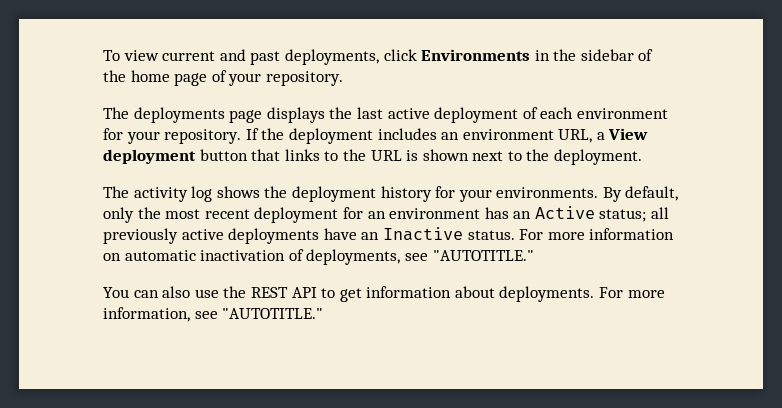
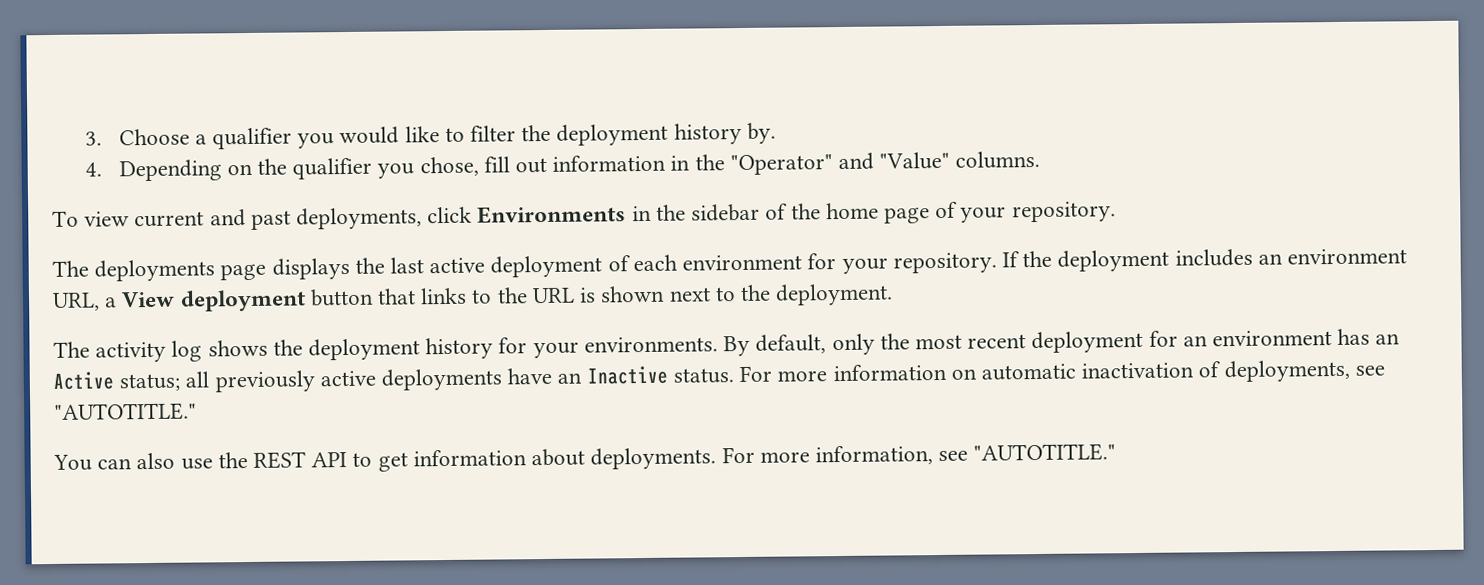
+ 3. Choose a qualifier you would like to filter the deployment history by.
+ 4. Depending on the qualifier you chose, fill out information in the "Operator" and "Value" columns.

